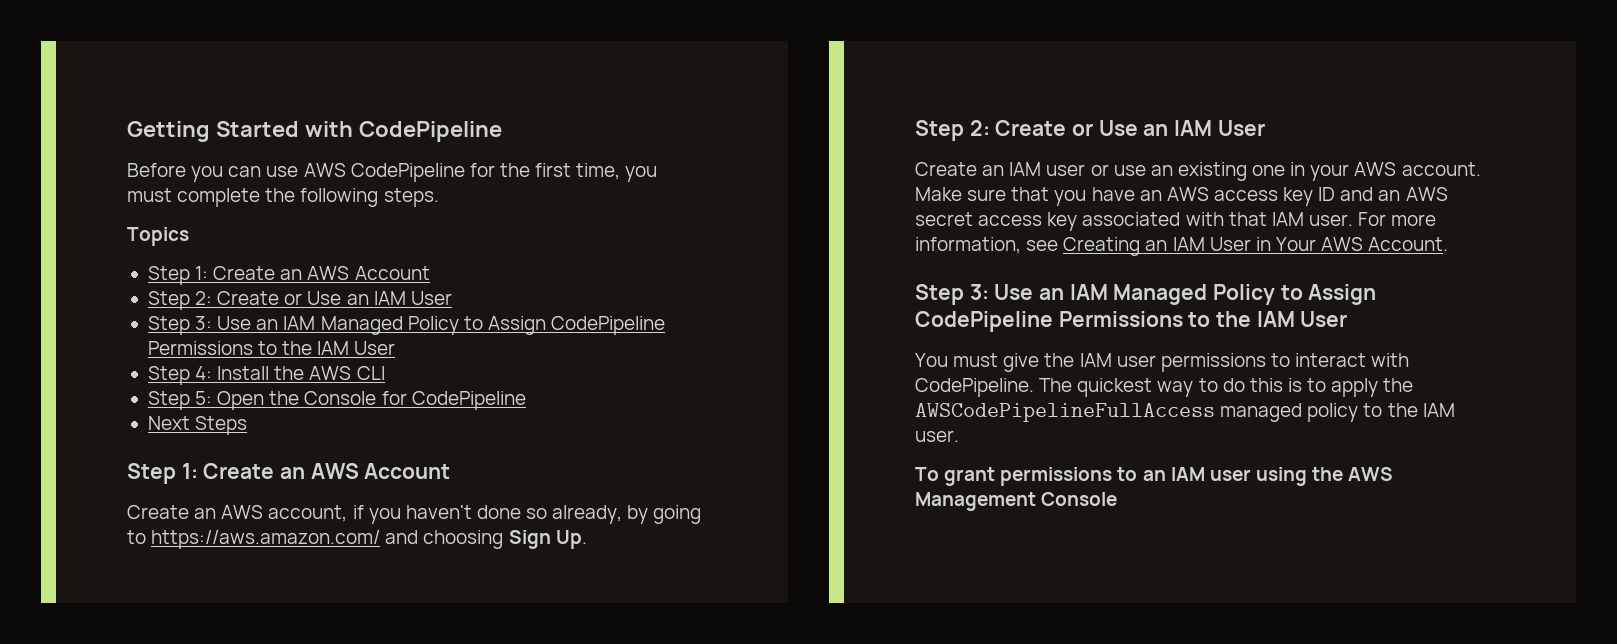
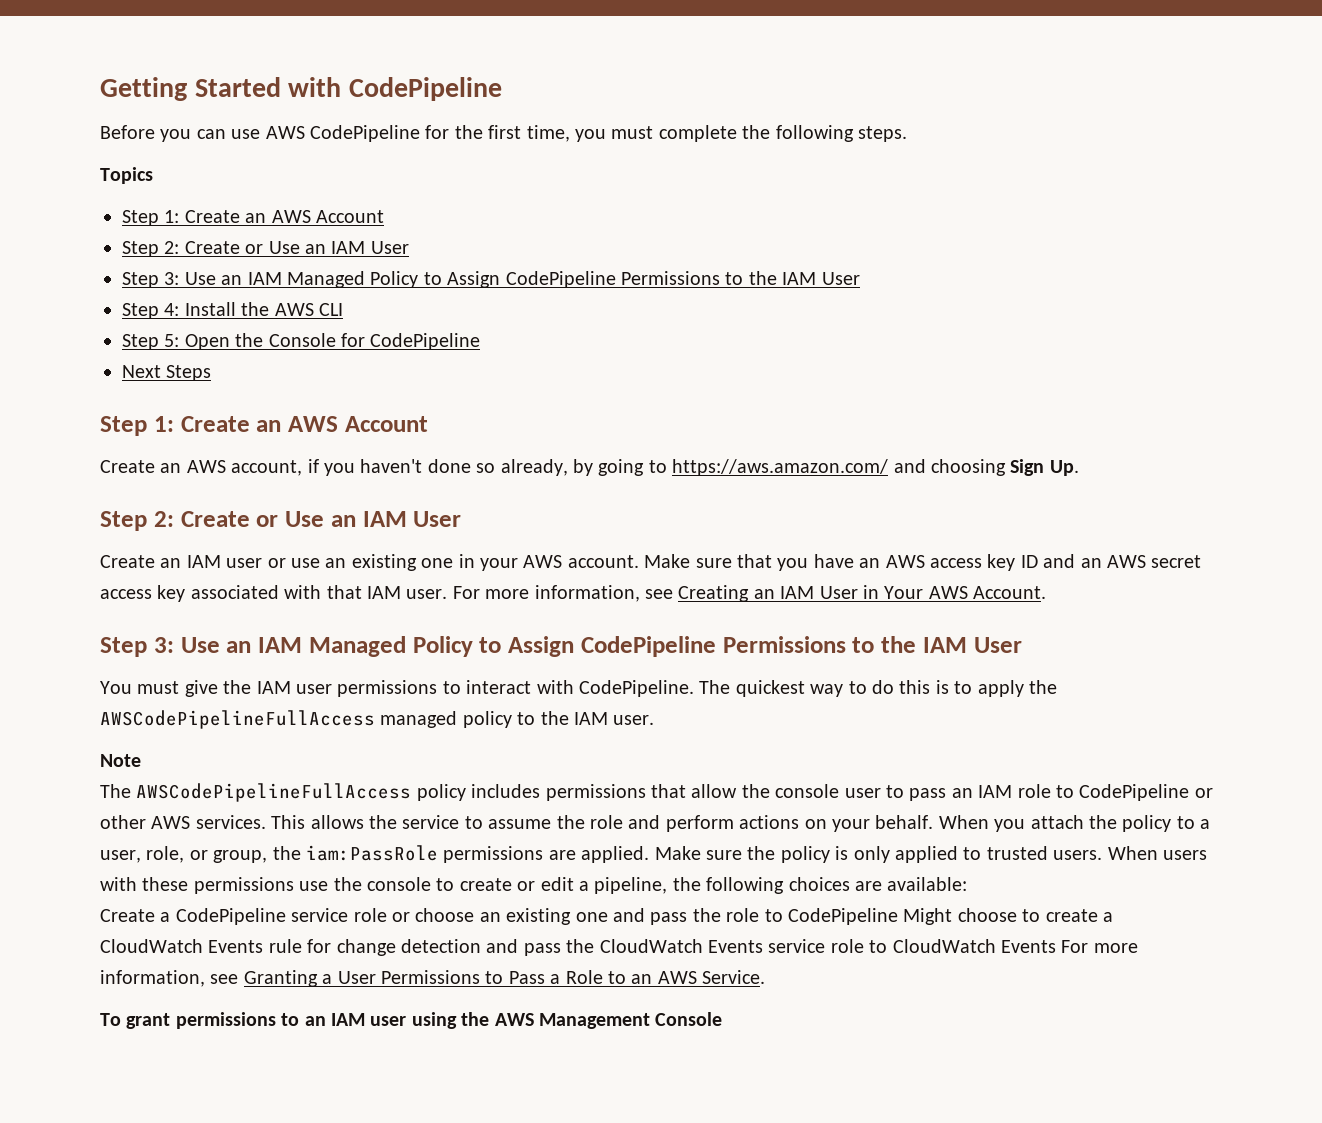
+ Note
+ The AWSCodePipelineFullAccess policy includes permissions that allow the console user to pass an IAM role to CodePipeline or other AWS services. This allows the service to assume the role and perform actions on your behalf. When you attach the policy to a user, role, or group, the iam:PassRole permissions are applied. Make sure the policy is only applied to trusted users. When users with these permissions use the console to create or edit a pipeline, the following choices are available:
+ Create a CodePipeline service role or choose an existing one and pass the role to CodePipeline Might choose to create a CloudWatch Events rule for change detection and pass the CloudWatch Events service role to CloudWatch Events For more information, see Granting a User Permissions to Pass a Role to an AWS Service.

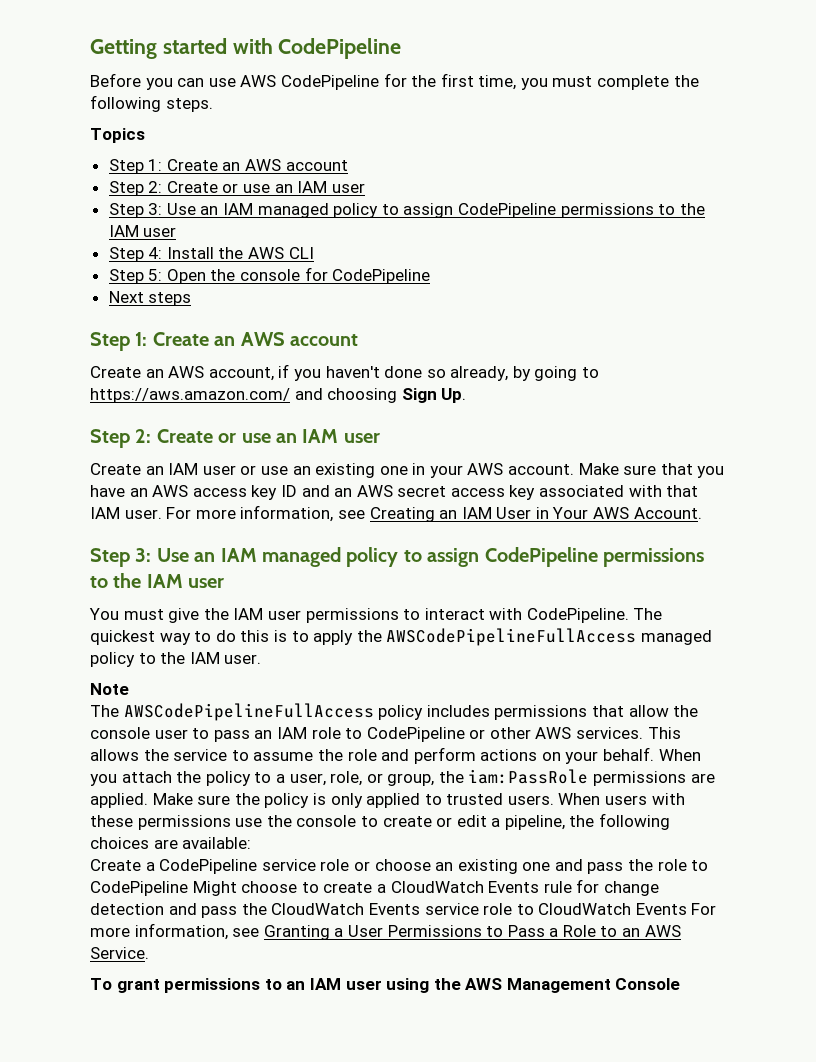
- Getting Started with CodePipeline
+ Getting started with CodePipeline
  Topics
- Step 1: Create an AWS Account
- Step 2: Create or Use an IAM User
- Step 3: Use an IAM Managed Policy to Assign CodePipeline Permissions to the IAM User
+ Step 1: Create an AWS account
+ Step 2: Create or use an IAM user
+ Step 3: Use an IAM managed policy to assign CodePipeline permissions to the IAM user
- Step 5: Open the Console for CodePipeline
+ Step 5: Open the console for CodePipeline
- Next Steps
- Step 1: Create an AWS Account
+ Next steps
+ Step 1: Create an AWS account
  Create an AWS account, if you haven't done so already, by going to https://aws.amazon.com/ and choosing Sign Up.
- Step 2: Create or Use an IAM User
+ Step 2: Create or use an IAM user
  For more information, see Creating an IAM User in Your AWS Account.
- Step 3: Use an IAM Managed Policy to Assign CodePipeline Permissions to the IAM User
+ Step 3: Use an IAM managed policy to assign CodePipeline permissions to the IAM user

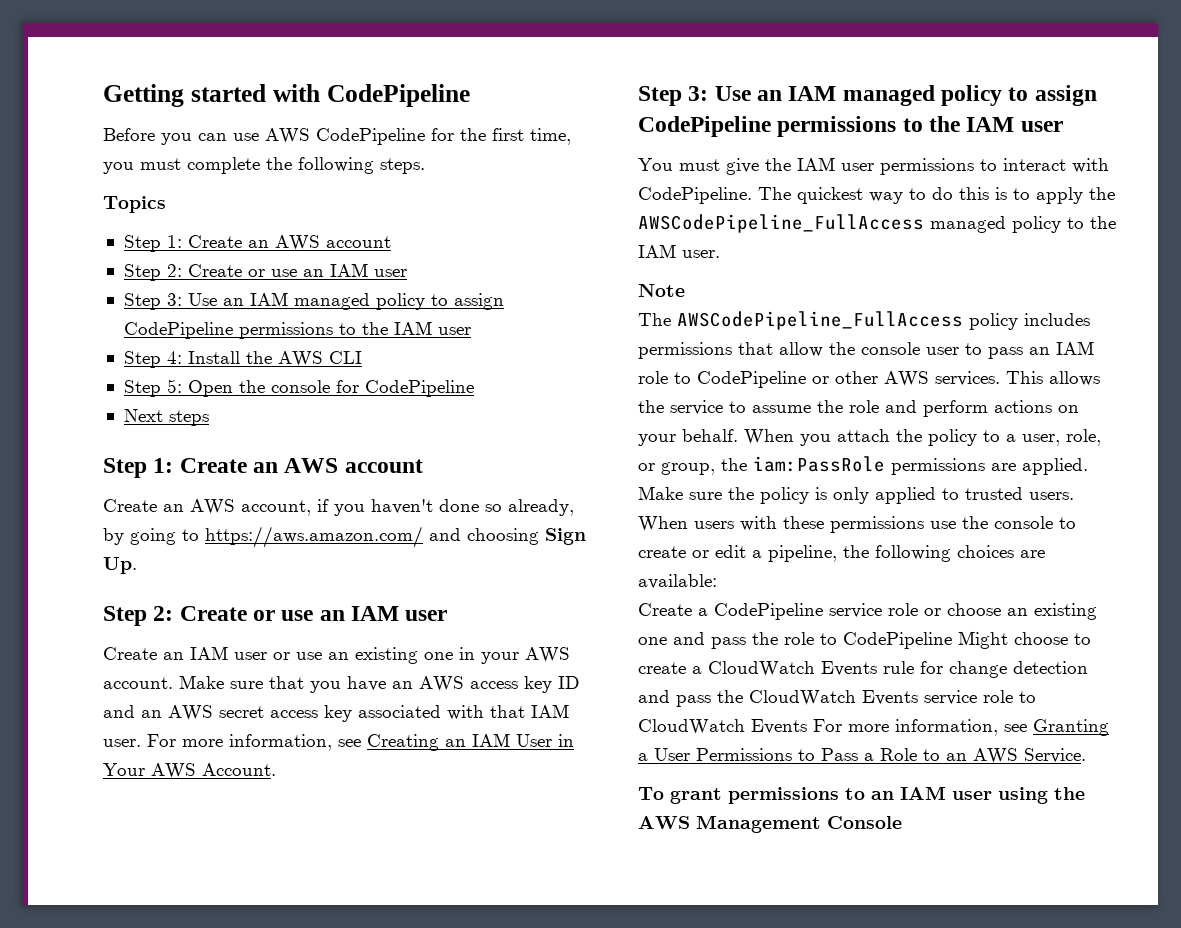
- The quickest way to do this is to apply the AWSCodePipelineFullAccess managed policy to the IAM user.
+ The quickest way to do this is to apply the AWSCodePipeline_FullAccess managed policy to the IAM user.
- The AWSCodePipelineFullAccess policy includes permissions that allow the console user to pass an IAM role to CodePipeline or other AWS services.
+ The AWSCodePipeline_FullAccess policy includes permissions that allow the console user to pass an IAM role to CodePipeline or other AWS services.

